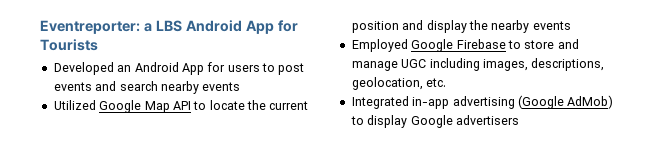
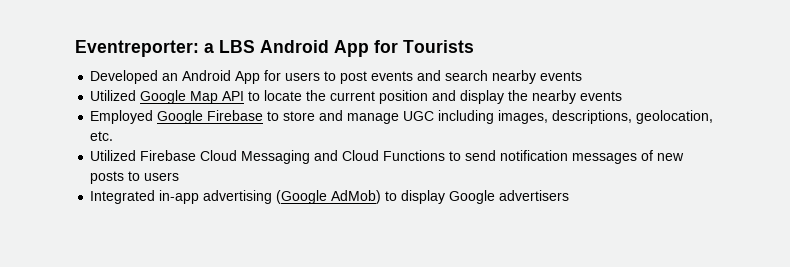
+ Utilized Firebase Cloud Messaging and Cloud Functions to send notification messages of new posts to users

